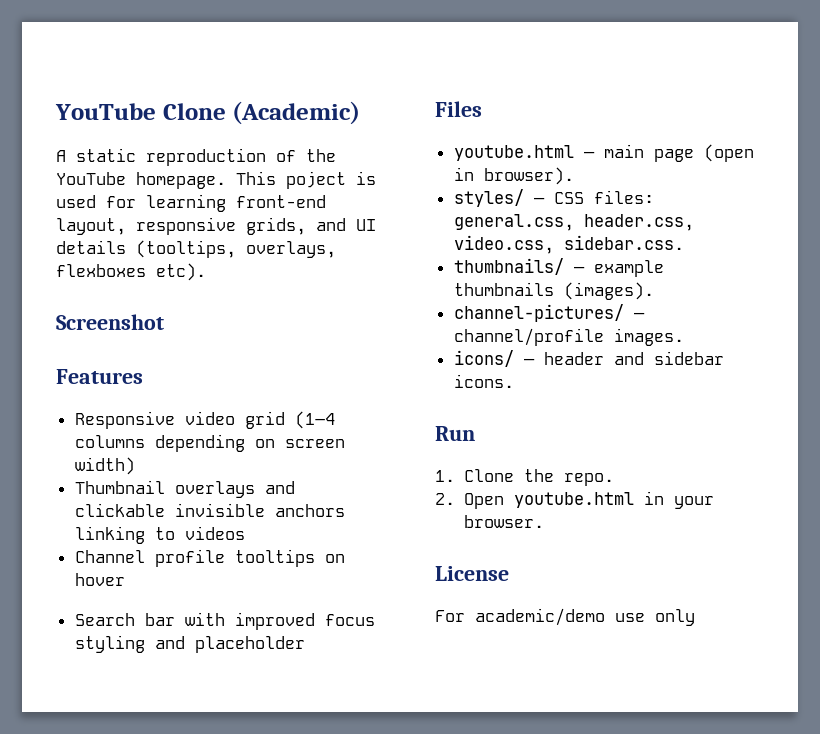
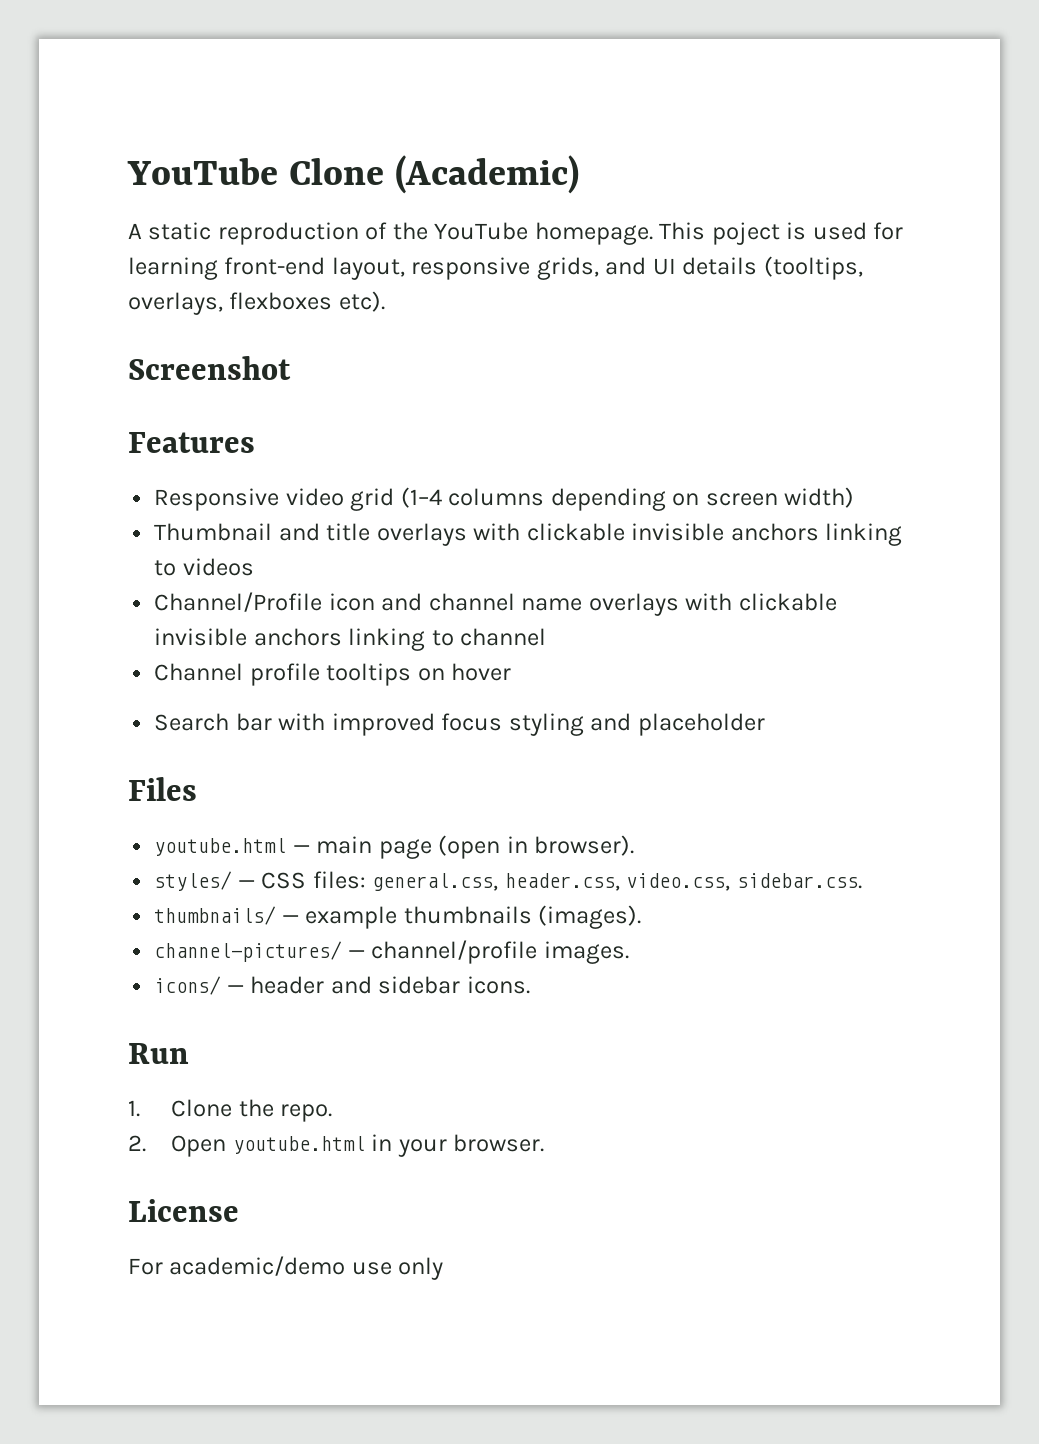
- Thumbnail overlays and clickable invisible anchors linking to videos
+ Thumbnail and title overlays with clickable invisible anchors linking to videos
+ Channel/Profile icon and channel name overlays with clickable invisible anchors linking to channel

